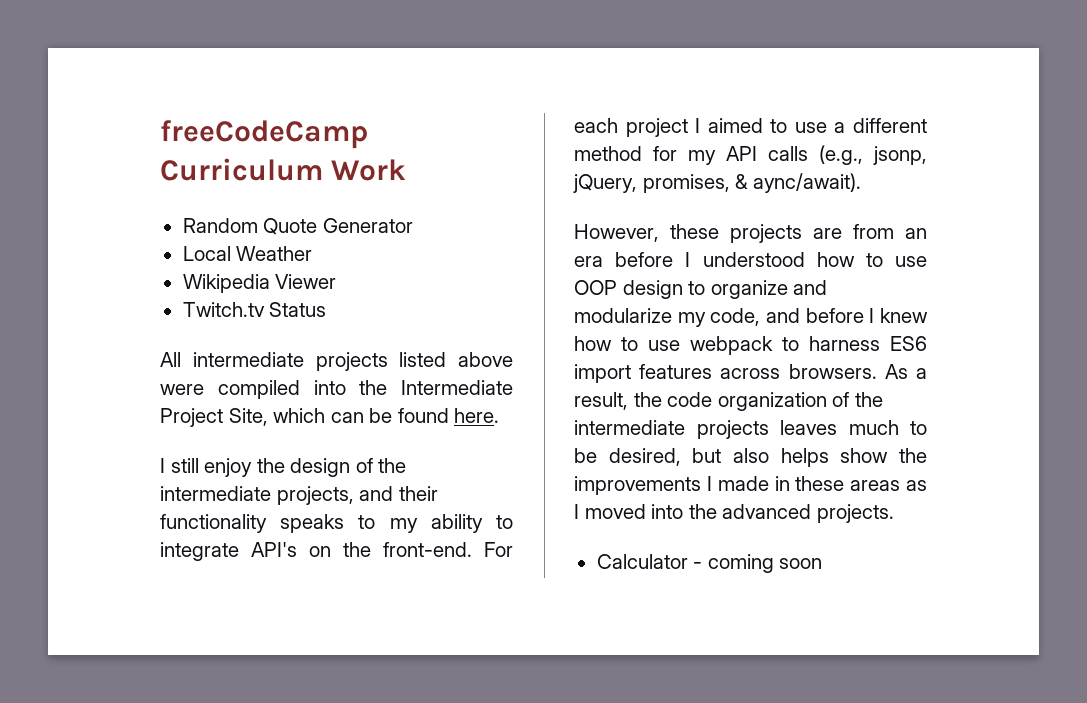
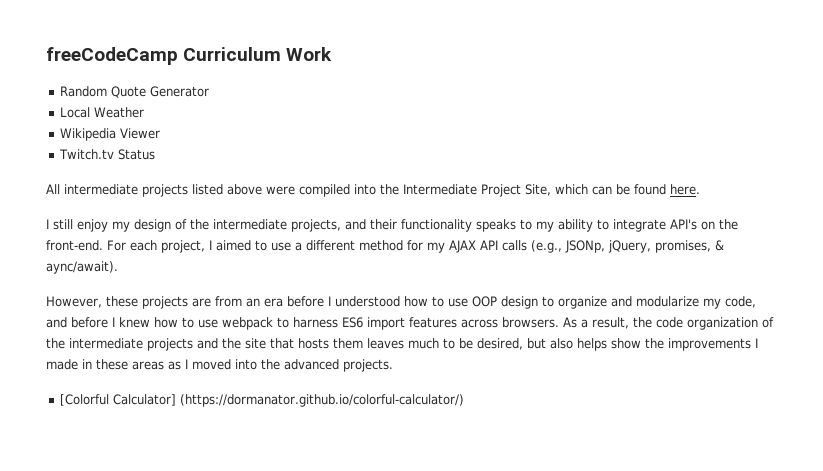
- I still enjoy the design of the intermediate projects, and their functionality speaks to my ability to integrate API's on the front-end.
+ I still enjoy my design of the intermediate projects, and their functionality speaks to my ability to integrate API's on the front-end.
- For each project I aimed to use a different method for my API calls (e.g., jsonp, jQuery, promises, & aync/await).
+ For each project, I aimed to use a different method for my AJAX API calls (e.g., JSONp, jQuery, promises, & aync/await).
- As a result, the code organization of the intermediate projects leaves much to be desired, but also helps show the improvements I made in these areas as I moved into the advanced projects.
+ As a result, the code organization of the intermediate projects and the site that hosts them leaves much to be desired, but also helps show the improvements I made in these areas as I moved into the advanced projects.
- Calculator - coming soon
+ [Colorful Calculator] (https://dormanator.github.io/colorful-calculator/)

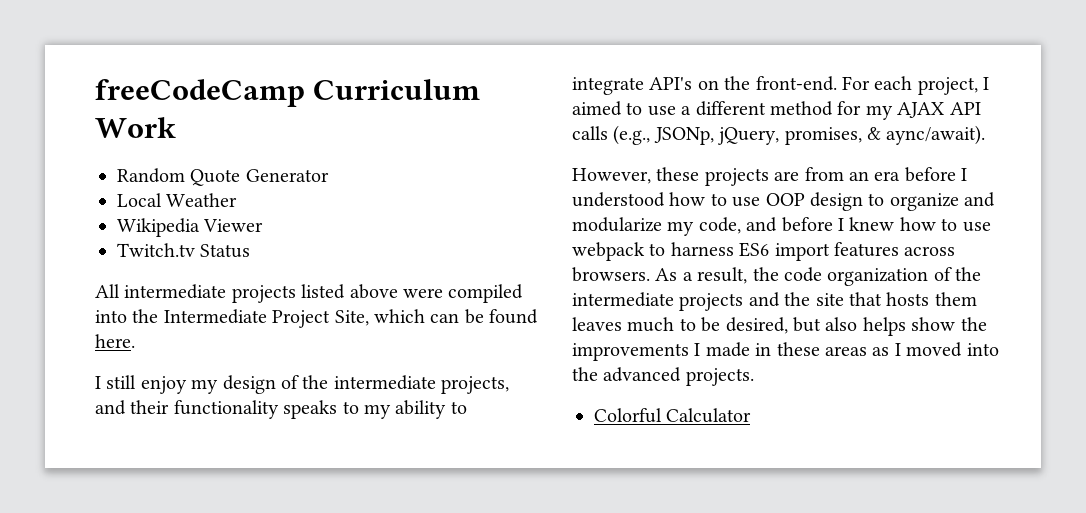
- [Colorful Calculator] (https://dormanator.github.io/colorful-calculator/)
+ Colorful Calculator

